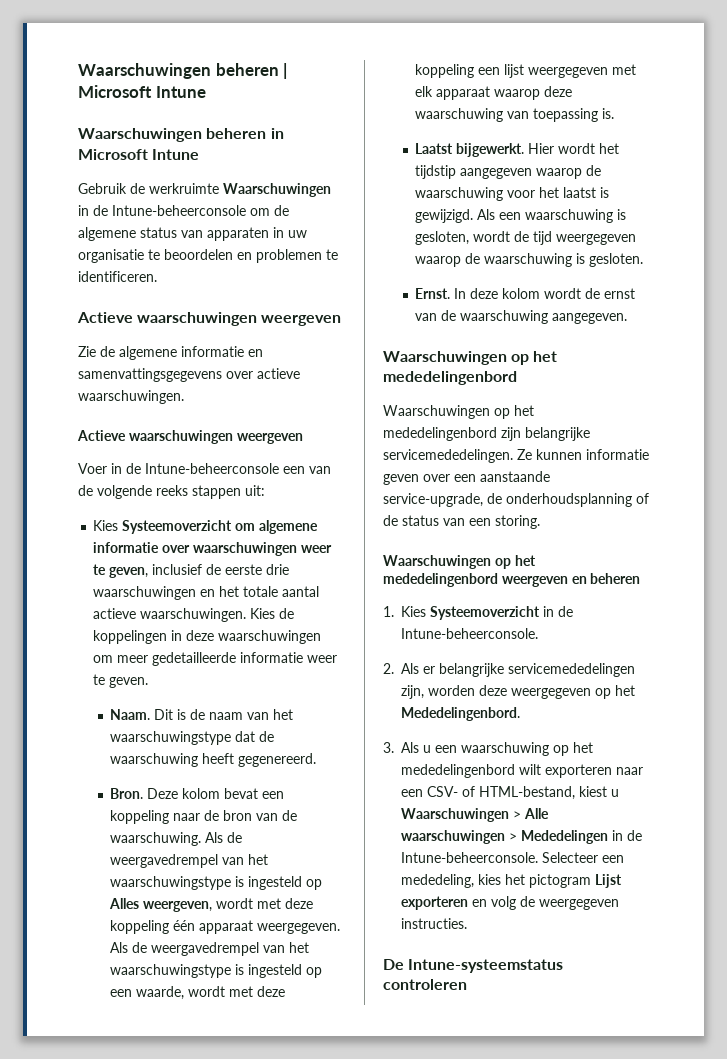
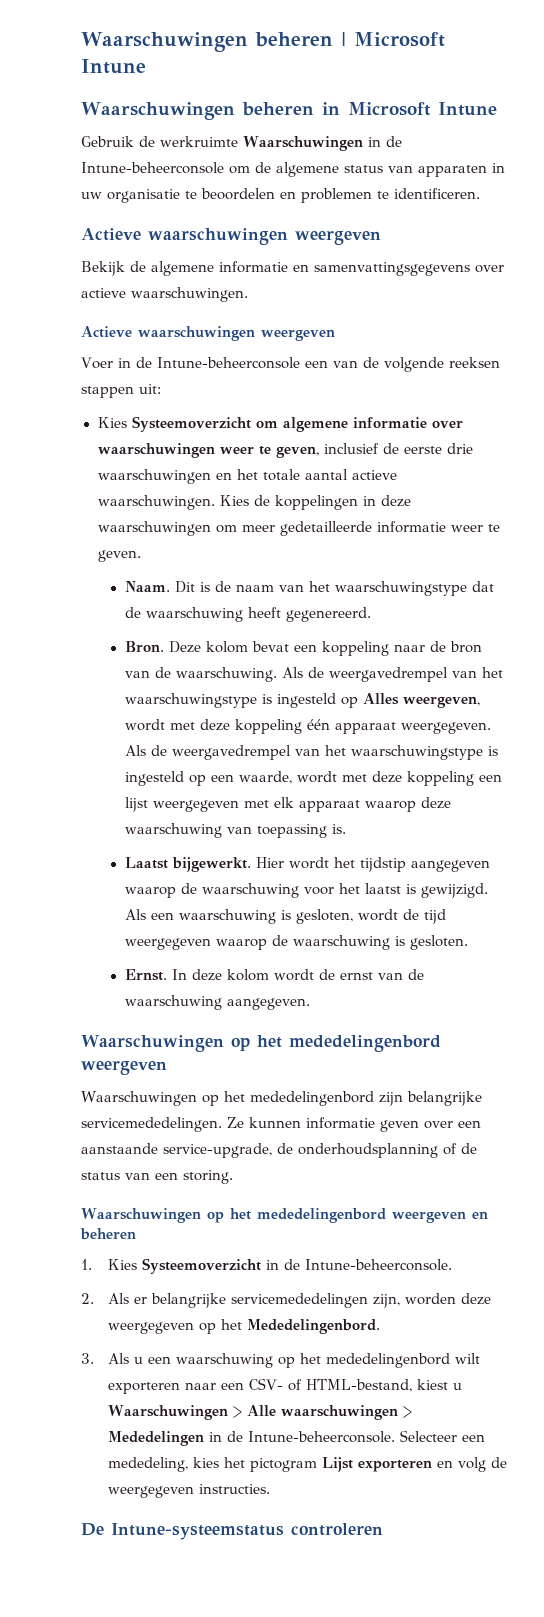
- Zie de algemene informatie en samenvattingsgegevens over actieve waarschuwingen.
+ Bekijk de algemene informatie en samenvattingsgegevens over actieve waarschuwingen.
- Voer in de Intune-beheerconsole een van de volgende reeks stappen uit:
+ Voer in de Intune-beheerconsole een van de volgende reeksen stappen uit:
  In deze kolom wordt de ernst van de waarschuwing aangegeven.
- Waarschuwingen op het mededelingenbord
+ Waarschuwingen op het mededelingenbord weergeven

